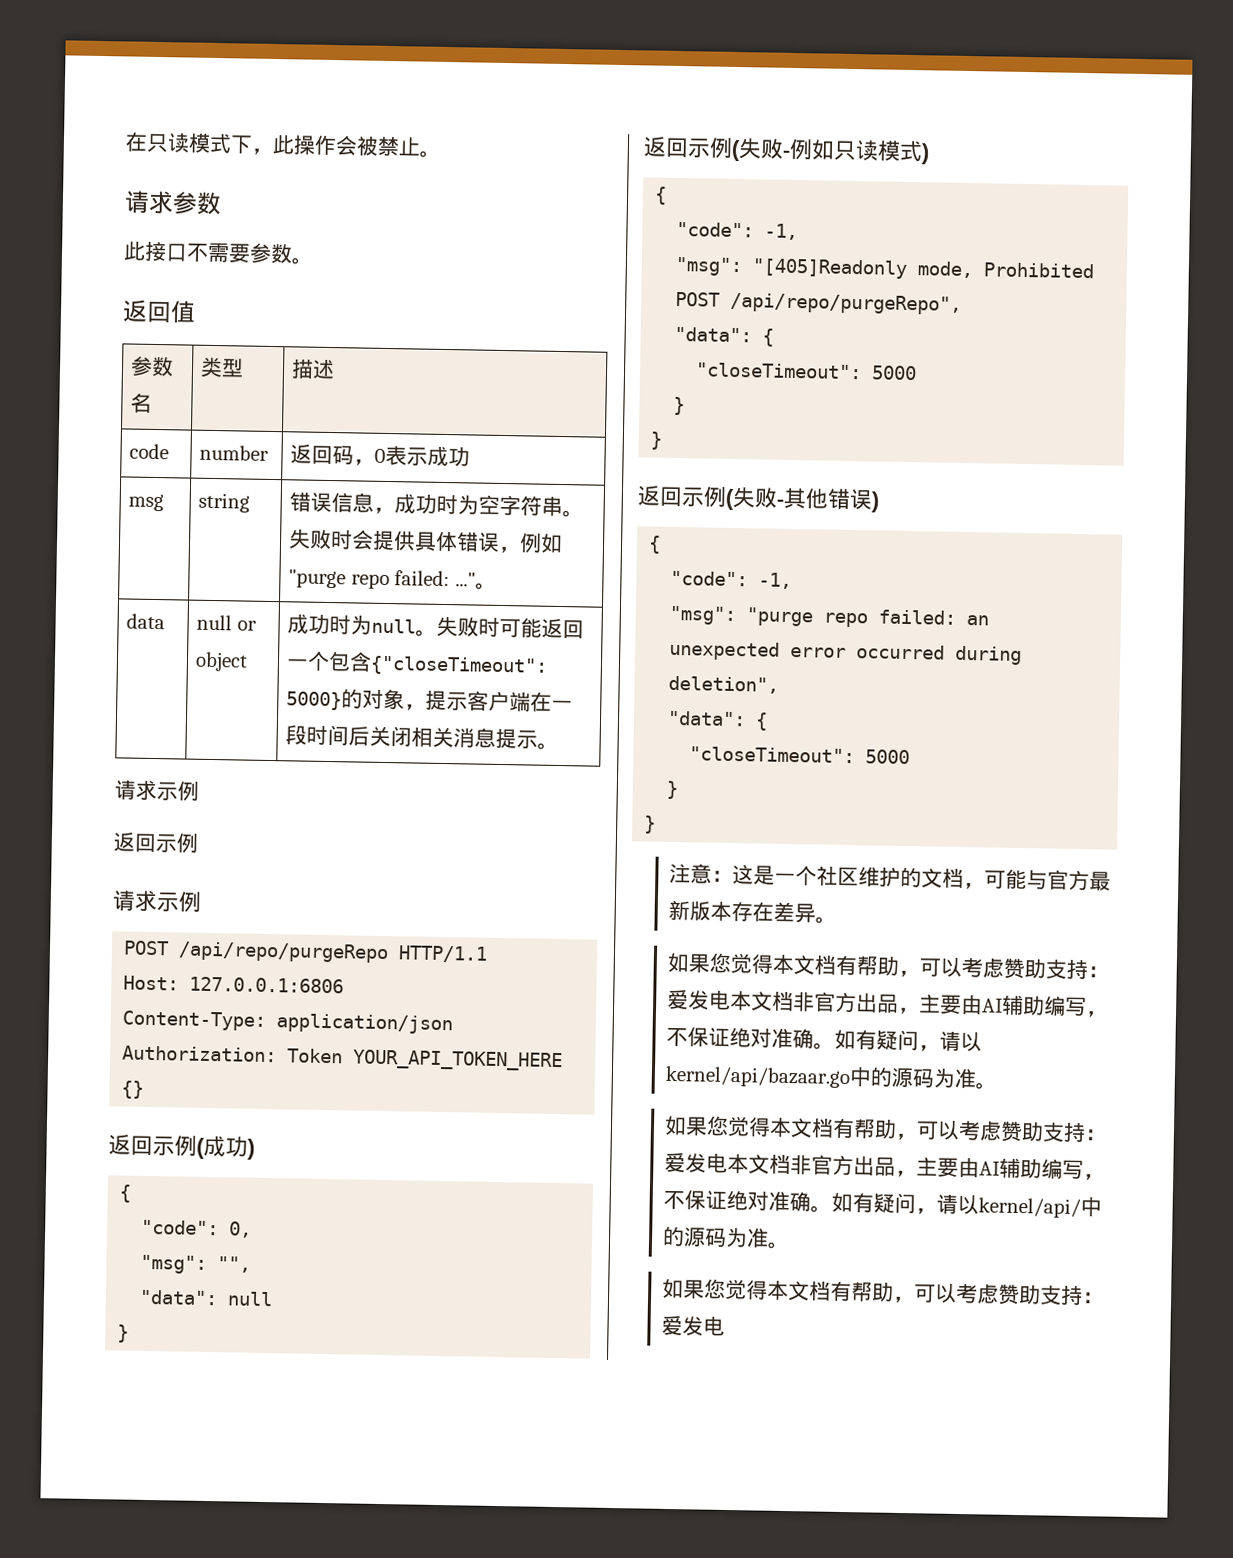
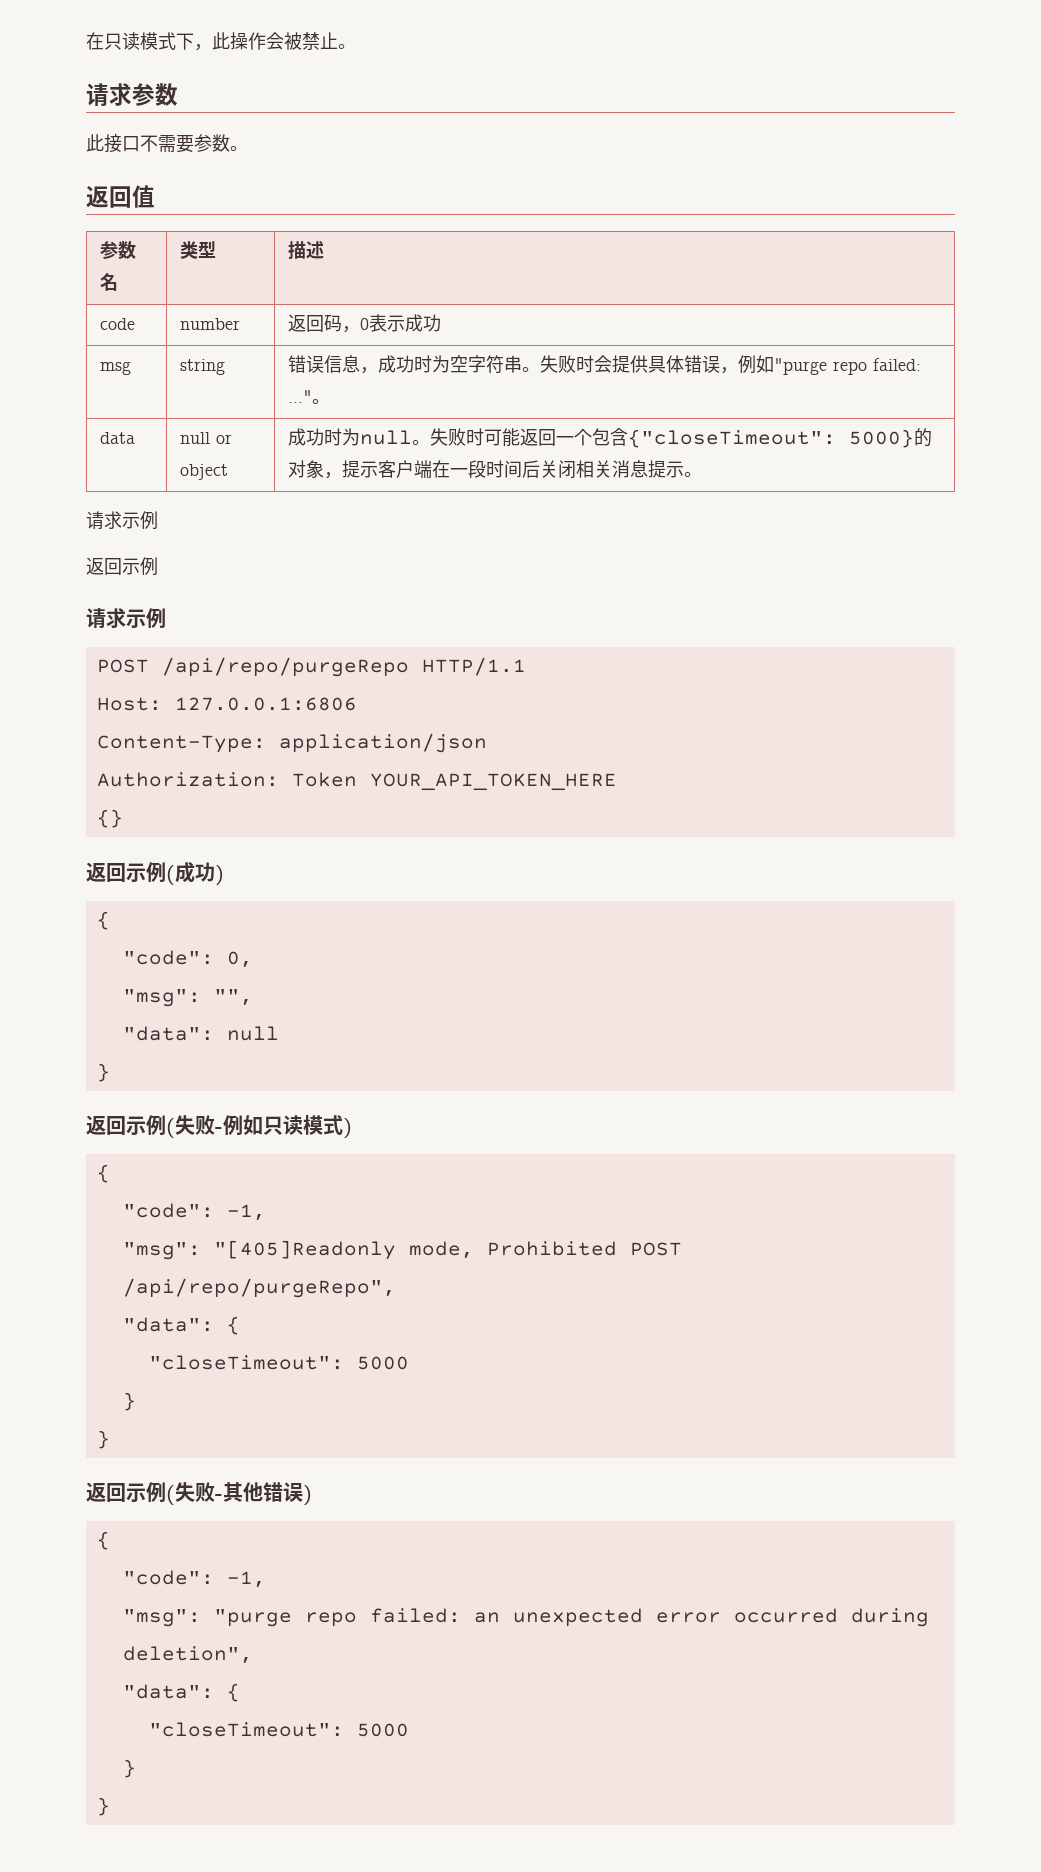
- 注意：这是一个社区维护的文档，可能与官方最新版本存在差异。
- 如果您觉得本文档有帮助，可以考虑赞助支持：爱发电本文档非官方出品，主要由AI辅助编写，不保证绝对准确。如有疑问，请以kernel/api/bazaar.go中的源码为准。
- 如果您觉得本文档有帮助，可以考虑赞助支持：爱发电本文档非官方出品，主要由AI辅助编写，不保证绝对准确。如有疑问，请以kernel/api/中的源码为准。
- 如果您觉得本文档有帮助，可以考虑赞助支持：爱发电

